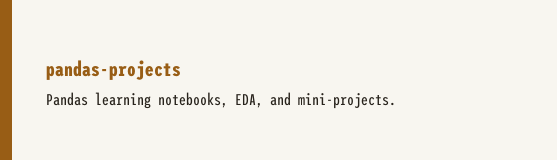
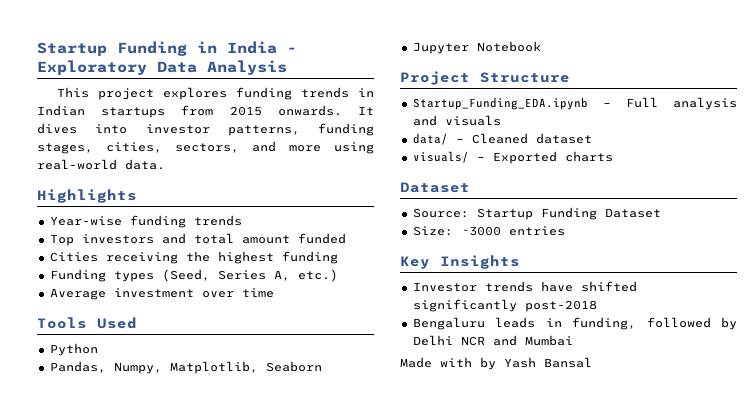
- pandas-projects
- Pandas learning notebooks, EDA, and mini-projects.
+ Startup Funding in India - Exploratory Data Analysis
+ This project explores funding trends in Indian startups from 2015 onwards. It dives into investor patterns, funding stages, cities, sectors, and more using real-world data.
+ Highlights
+ Year-wise funding trends
+ Top investors and total amount funded
+ Cities receiving the highest funding
+ Funding types (Seed, Series A, etc.)
+ Average investment over time
+ Tools Used
+ Python
+ Pandas, Numpy, Matplotlib, Seaborn
+ Jupyter Notebook
+ Project Structure
+ Startup_Funding_EDA.ipynb – Full analysis and visuals
+ data/ – Cleaned dataset
+ visuals/ – Exported charts
+ Dataset
+ Source: Startup Funding Dataset
+ Size: ~3000 entries
+ Key Insights
+ Investor trends have shifted significantly post-2018
+ Bengaluru leads in funding, followed by Delhi NCR and Mumbai
+ Made with by Yash Bansal

